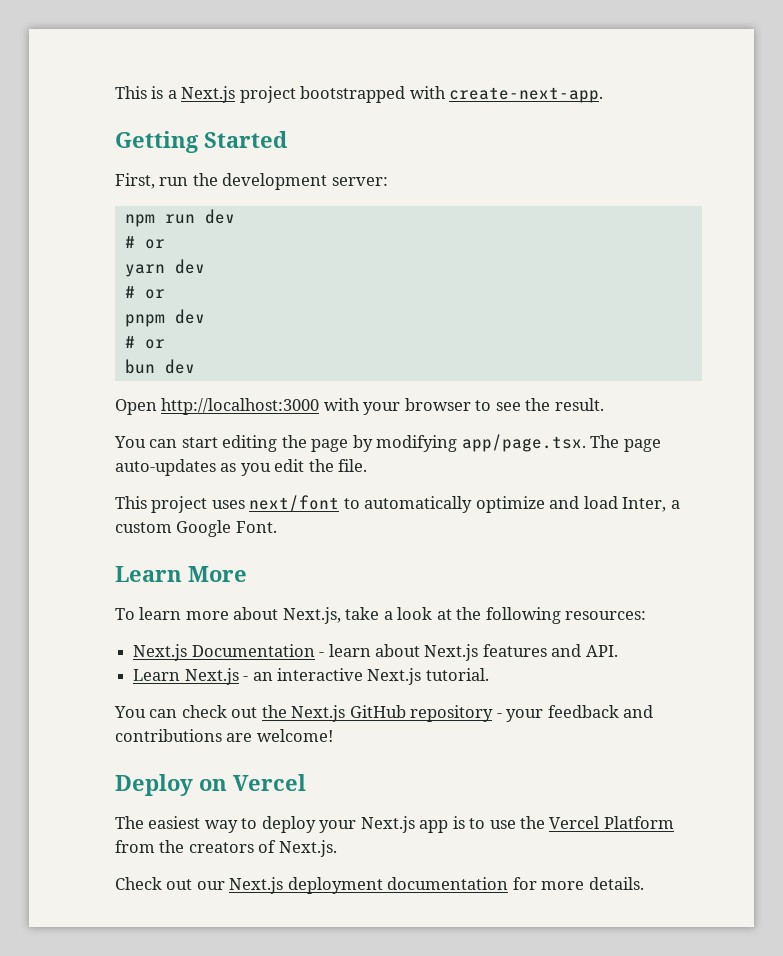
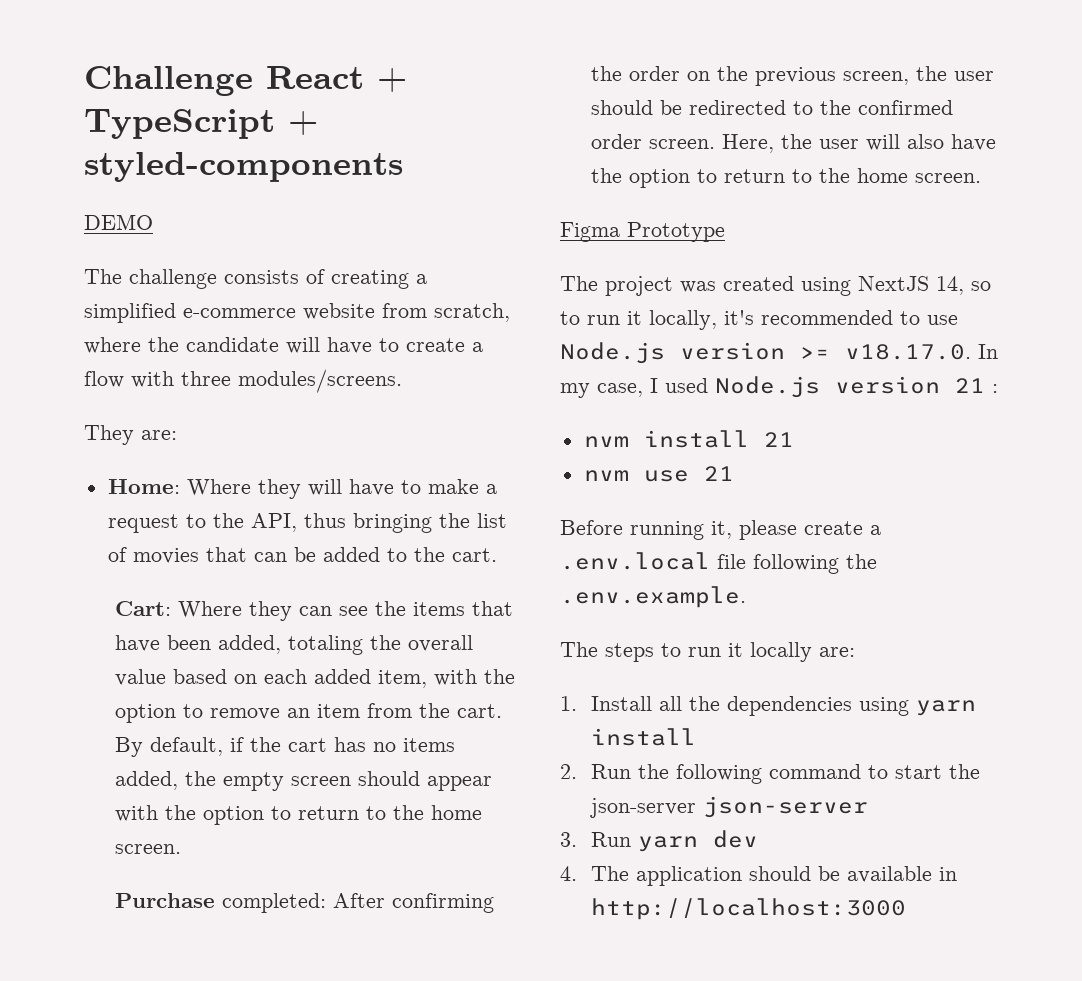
- This is a Next.js project bootstrapped with create-next-app.
- Getting Started
- First, run the development server:
- npm run dev
- # or
- yarn dev
- # or
- pnpm dev
- # or
- bun dev
- Open http://localhost:3000 with your browser to see the result.
- You can start editing the page by modifying app/page.tsx. The page auto-updates as you edit the file.
- This project uses next/font to automatically optimize and load Inter, a custom Google Font.
- Learn More
- To learn more about Next.js, take a look at the following resources:
- Next.js Documentation - learn about Next.js features and API.
- Learn Next.js - an interactive Next.js tutorial.
- You can check out the Next.js GitHub repository - your feedback and contributions are welcome!
- Deploy on Vercel
- The easiest way to deploy your Next.js app is to use the Vercel Platform from the creators of Next.js.
- Check out our Next.js deployment documentation for more details.
+ Challenge React + TypeScript + styled-components
+ DEMO
+ The challenge consists of creating a simplified e-commerce website from scratch, where the candidate will have to create a flow with three modules/screens.
+ They are:
+ Home: Where they will have to make a request to the API, thus bringing the list of movies that can be added to the cart.
+ Cart: Where they can see the items that have been added, totaling the overall value based on each added item, with the option to remove an item from the cart. By default, if the cart has no items added, the empty screen should appear with the option to return to the home screen.
+ Purchase completed: After confirming the order on the previous screen, the user should be redirected to the confirmed order screen. Here, the user will also have the option to return to the home screen.
+ Figma Prototype
+ The project was created using NextJS 14, so to run it locally, it's recommended to use Node.js version >= v18.17.0. In my case, I used Node.js version 21 :
+ nvm install 21
+ nvm use 21
+ Before running it, please create a .env.local file following the .env.example.
+ The steps to run it locally are:
+ 1. Install all the dependencies using yarn install
+ 2. Run the following command to start the json-server json-server
+ 3. Run yarn dev
+ 4. The application should be available in http://localhost:3000

